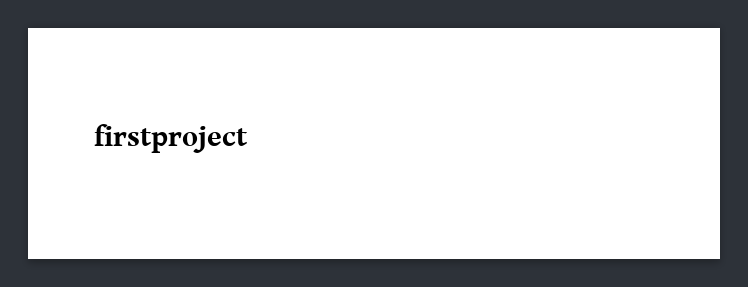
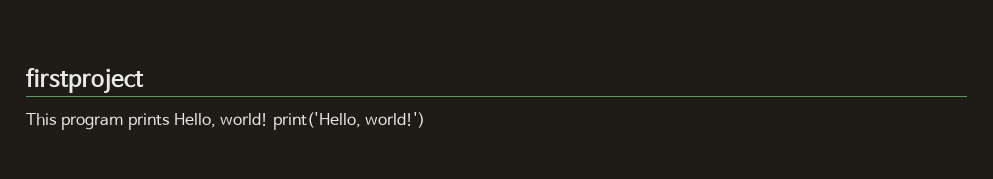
+ This program prints Hello, world! print('Hello, world!')

